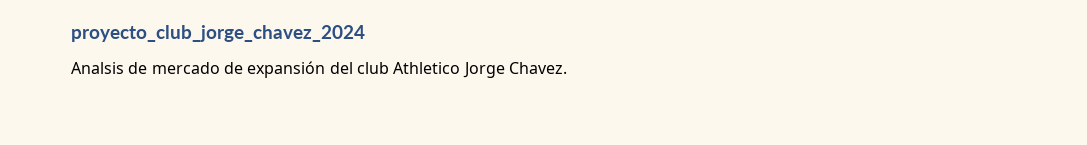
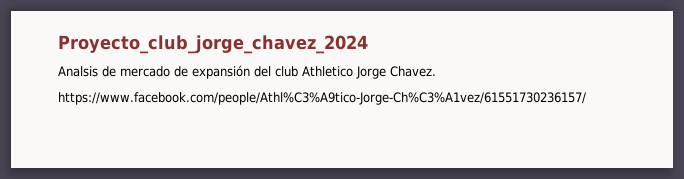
- proyecto_club_jorge_chavez_2024
+ Proyecto_club_jorge_chavez_2024
+ https://www.facebook.com/people/Athl%C3%A9tico-Jorge-Ch%C3%A1vez/61551730236157/

